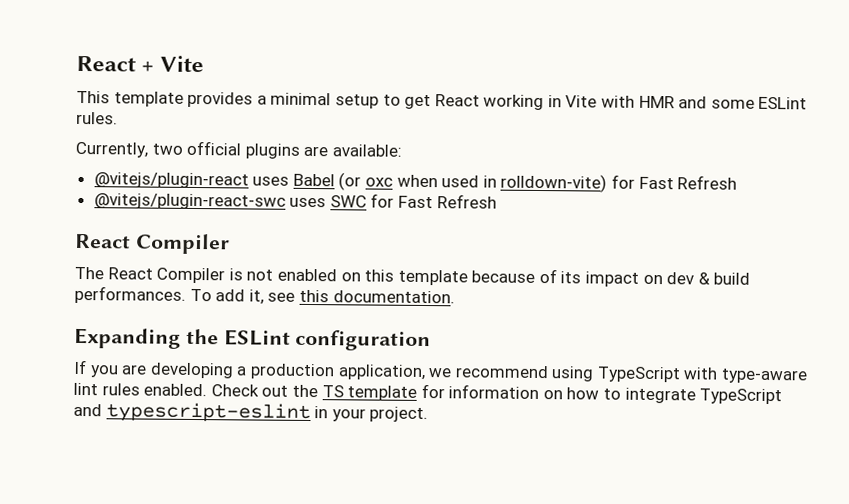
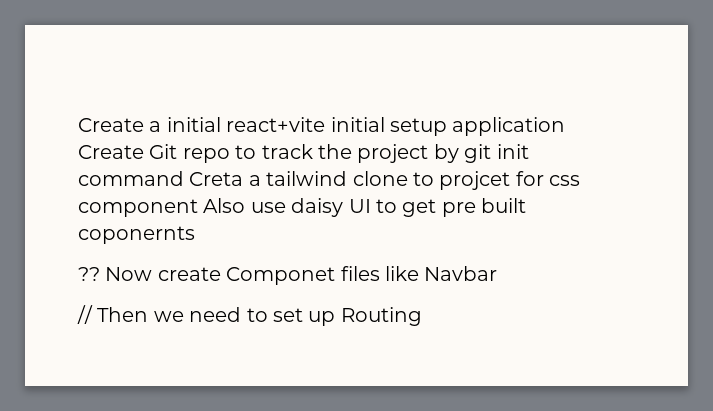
- React + Vite
- This template provides a minimal setup to get React working in Vite with HMR and some ESLint rules.
- Currently, two official plugins are available:
- @vitejs/plugin-react uses Babel (or oxc when used in rolldown-vite) for Fast Refresh
- @vitejs/plugin-react-swc uses SWC for Fast Refresh
- React Compiler
- The React Compiler is not enabled on this template because of its impact on dev & build performances. To add it, see this documentation.
- Expanding the ESLint configuration
- If you are developing a production application, we recommend using TypeScript with type-aware lint rules enabled. Check out the TS template for information on how to integrate TypeScript and typescript-eslint in your project.
+ Create a initial react+vite initial setup application Create Git repo to track the project by git init command Creta a tailwind clone to projcet for css component Also use daisy UI to get pre built coponernts
+ ?? Now create Componet files like Navbar
+ // Then we need to set up Routing

